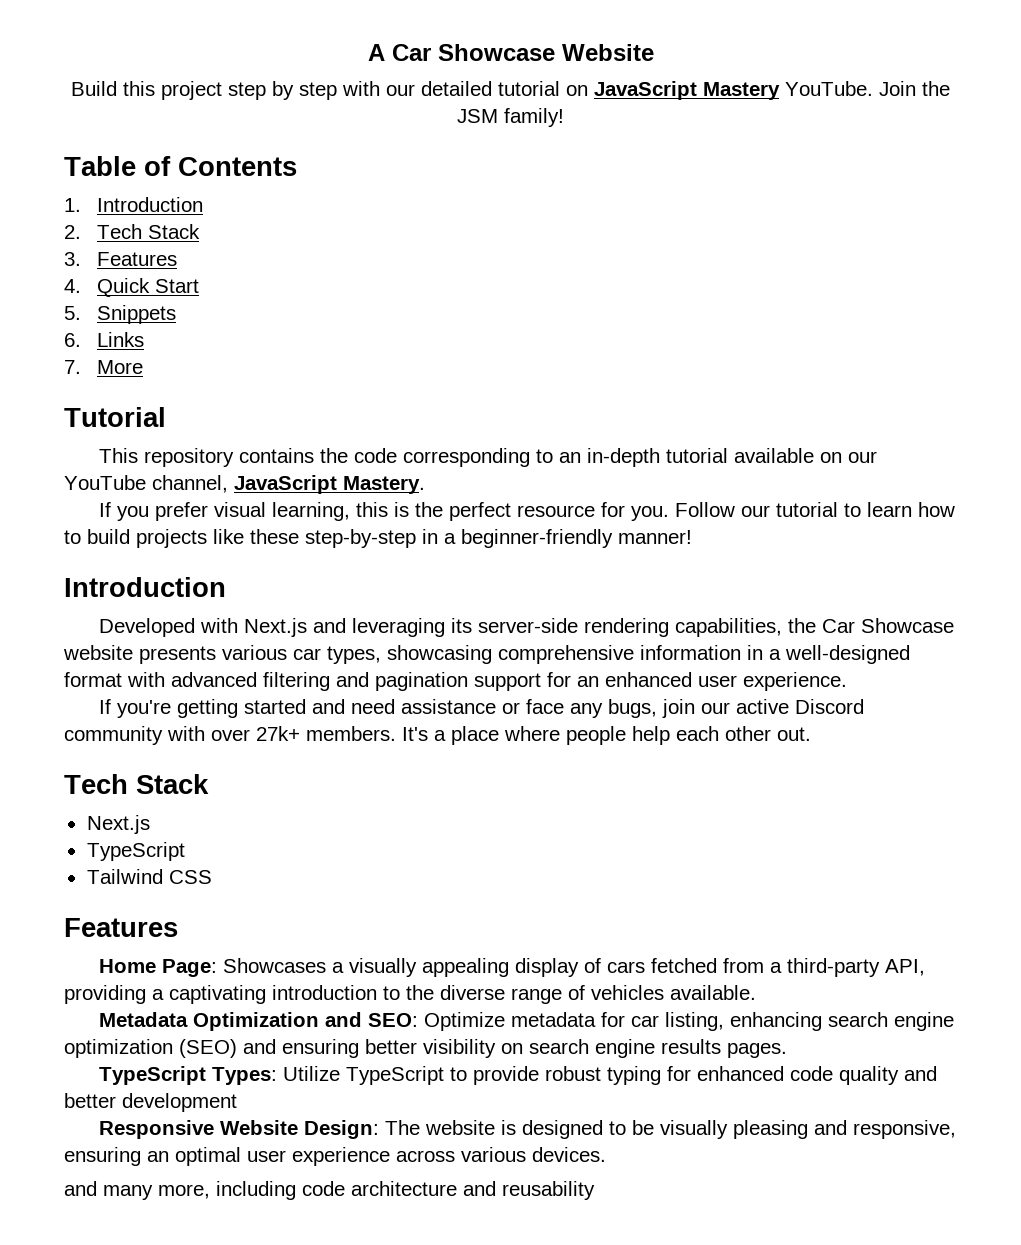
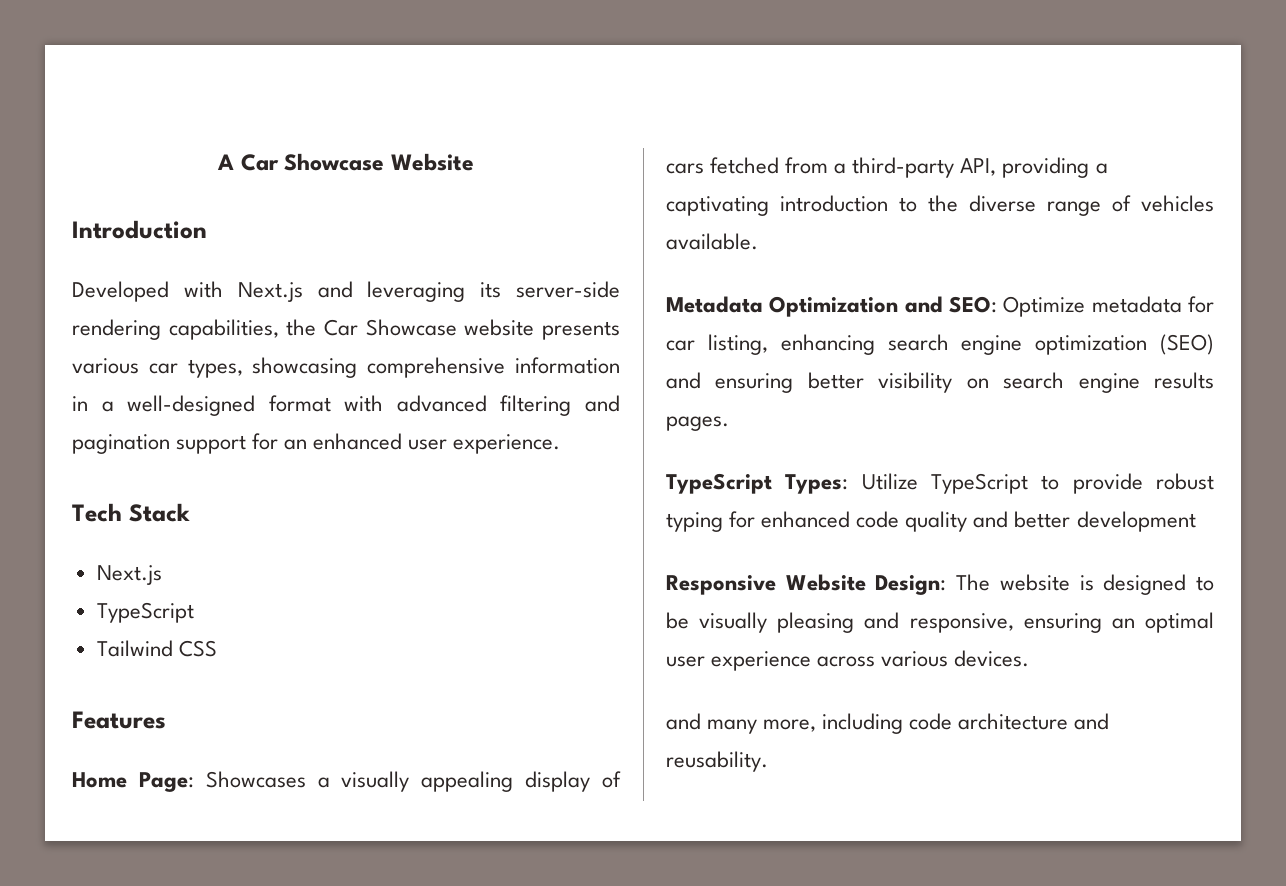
- Build this project step by step with our detailed tutorial on JavaScript Mastery YouTube. Join the JSM family!
- Table of Contents
- 1. Introduction
- 2. Tech Stack
- 3. Features
- 4. Quick Start
- 5. Snippets
- 6. Links
- 7. More
- Tutorial
- This repository contains the code corresponding to an in-depth tutorial available on our YouTube channel, JavaScript Mastery.
- If you prefer visual learning, this is the perfect resource for you. Follow our tutorial to learn how to build projects like these step-by-step in a beginner-friendly manner!
- If you're getting started and need assistance or face any bugs, join our active Discord community with over 27k+ members. It's a place where people help each other out.
- and many more, including code architecture and reusability
+ and many more, including code architecture and reusability.

